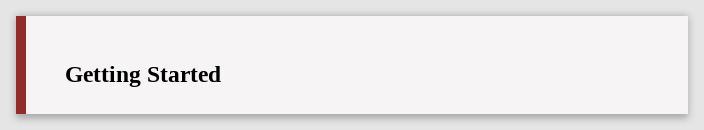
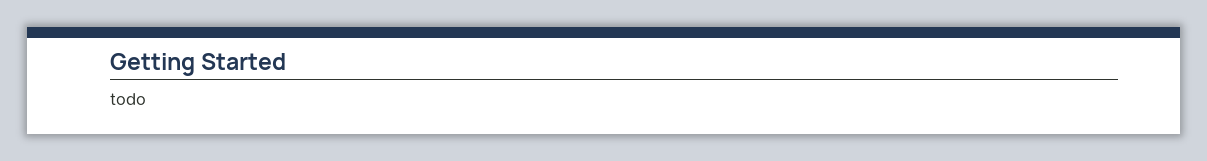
+ todo

